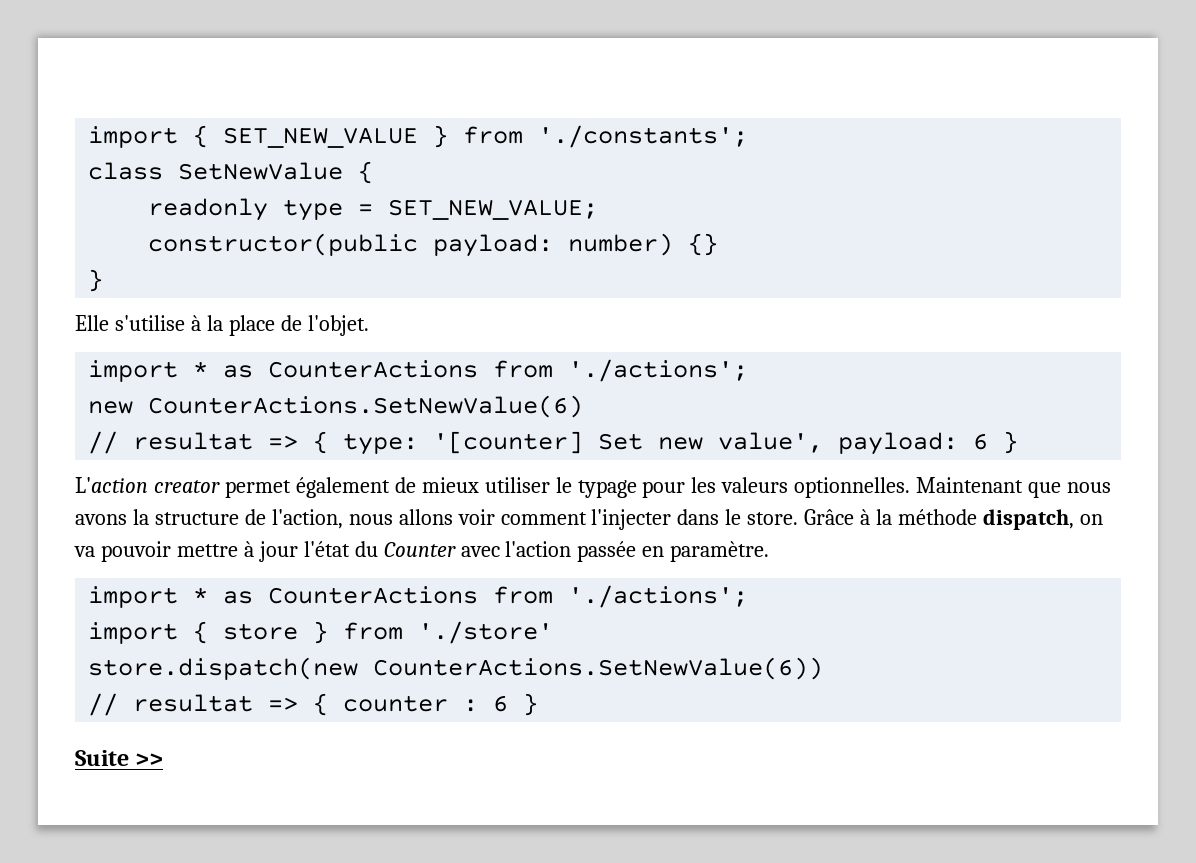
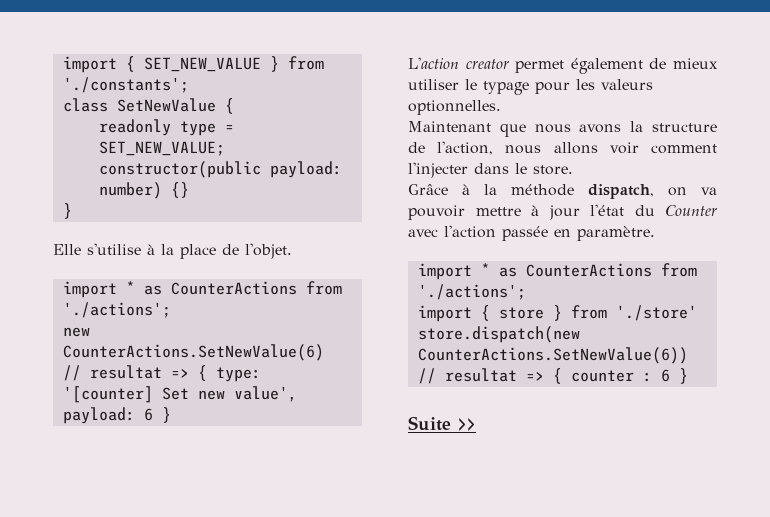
- L'action creator permet également de mieux utiliser le typage pour les valeurs optionnelles. Maintenant que nous avons la structure de l'action, nous allons voir comment l'injecter dans le store. Grâce à la méthode dispatch, on va pouvoir mettre à jour l'état du Counter avec l'action passée en paramètre.
+ L'action creator permet également de mieux utiliser le typage pour les valeurs optionnelles.
+ Maintenant que nous avons la structure de l'action, nous allons voir comment l'injecter dans le store.
+ Grâce à la méthode dispatch, on va pouvoir mettre à jour l'état du Counter avec l'action passée en paramètre.

